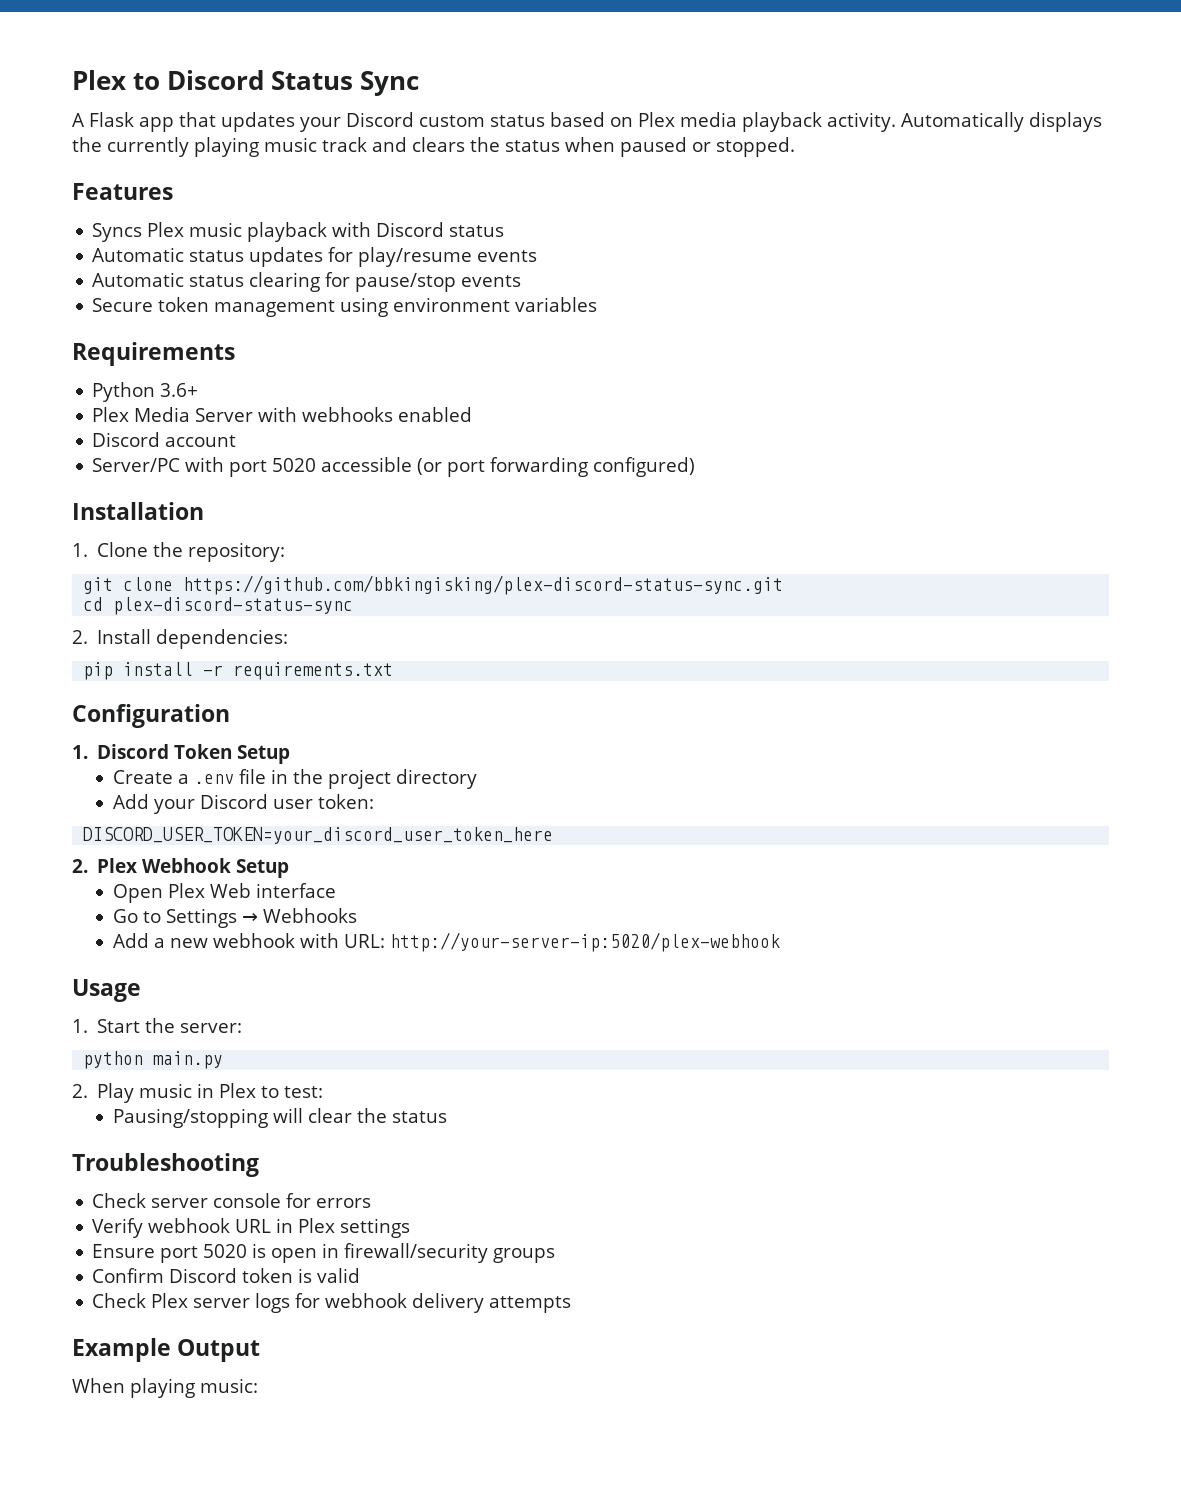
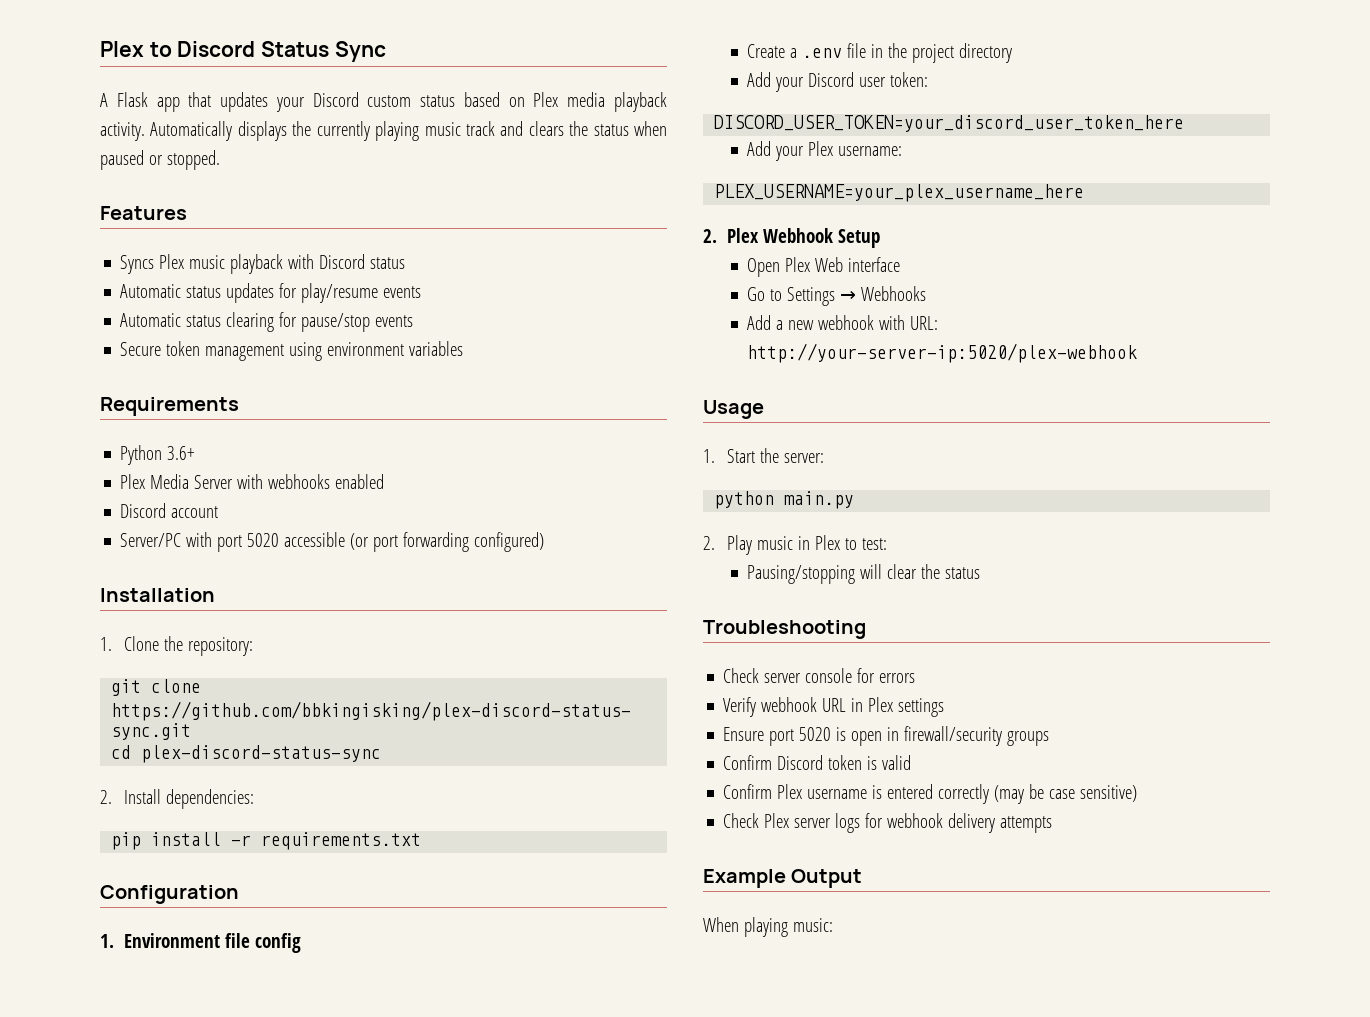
- 1. Discord Token Setup
+ 1. Environment file config
+ Add your Plex username:
+ PLEX_USERNAME=your_plex_username_here
+ Confirm Plex username is entered correctly (may be case sensitive)

